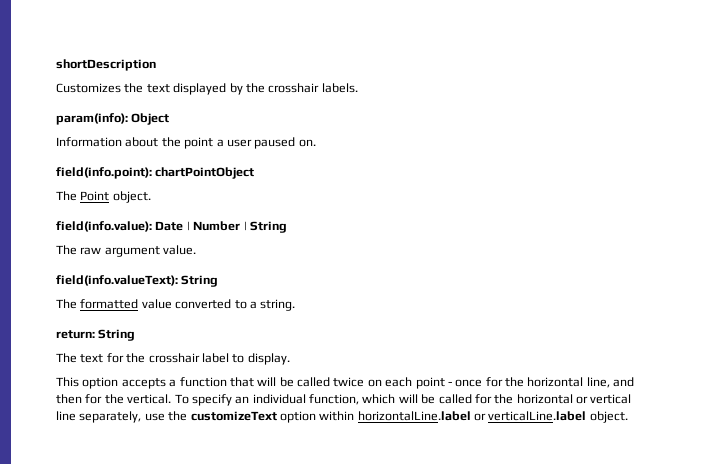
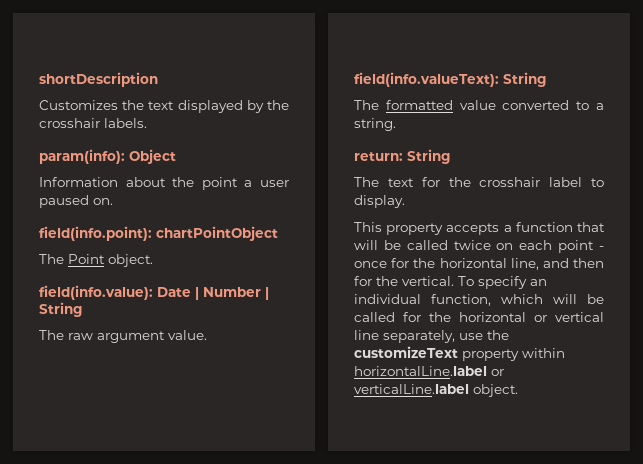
- This option accepts a function that will be called twice on each point - once for the horizontal line, and then for the vertical.
+ This property accepts a function that will be called twice on each point - once for the horizontal line, and then for the vertical.
- To specify an individual function, which will be called for the horizontal or vertical line separately, use the customizeText option within horizontalLine.label or verticalLine.label object.
+ To specify an individual function, which will be called for the horizontal or vertical line separately, use the customizeText property within horizontalLine.label or verticalLine.label object.

